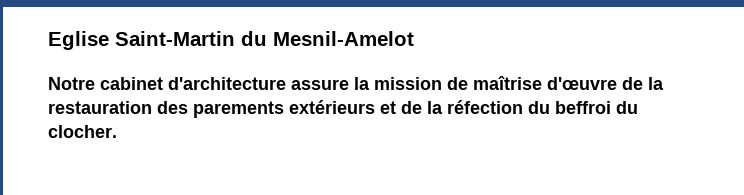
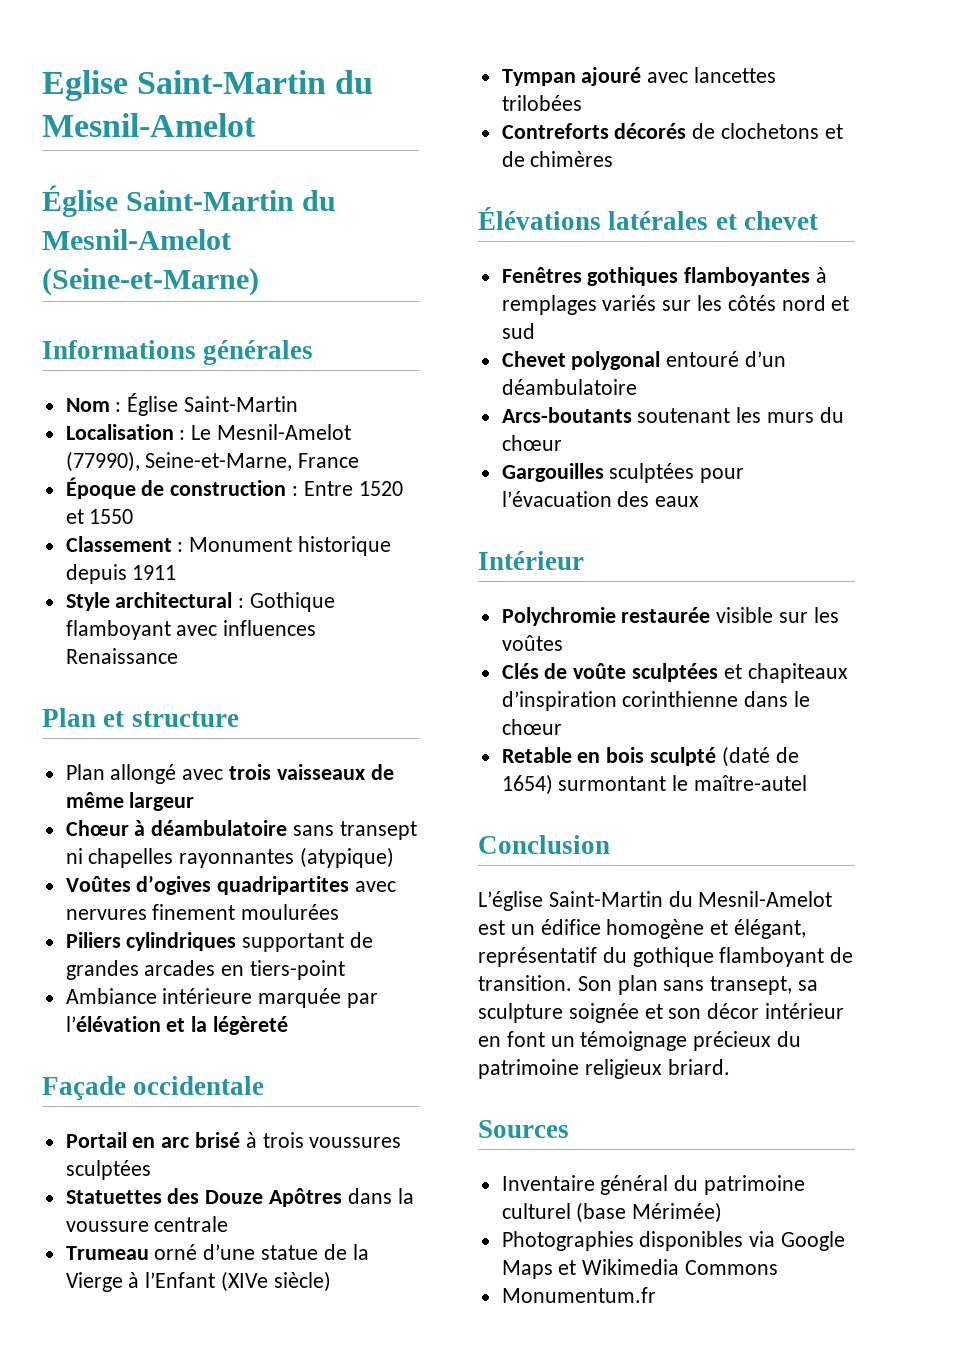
- Notre cabinet d'architecture assure la mission de maîtrise d'œuvre de la restauration des parements extérieurs et de la réfection du beffroi du clocher.
+ Église Saint-Martin du Mesnil-Amelot (Seine-et-Marne)
+ Informations générales
+ Nom : Église Saint-Martin
+ Localisation : Le Mesnil-Amelot (77990), Seine-et-Marne, France
+ Époque de construction : Entre 1520 et 1550
+ Classement : Monument historique depuis 1911
+ Style architectural : Gothique flamboyant avec influences Renaissance
+ Plan et structure
+ Plan allongé avec trois vaisseaux de même largeur
+ Chœur à déambulatoire sans transept ni chapelles rayonnantes (atypique)
+ Voûtes d’ogives quadripartites avec nervures finement moulurées
+ Piliers cylindriques supportant de grandes arcades en tiers-point
+ Ambiance intérieure marquée par l’élévation et la légèreté
+ Façade occidentale
+ Portail en arc brisé à trois voussures sculptées
+ Statuettes des Douze Apôtres dans la voussure centrale
+ Trumeau orné d’une statue de la Vierge à l’Enfant (XIVe siècle)
+ Tympan ajouré avec lancettes trilobées
+ Contreforts décorés de clochetons et de chimères
+ Élévations latérales et chevet
+ Fenêtres gothiques flamboyantes à remplages variés sur les côtés nord et sud
+ Chevet polygonal entouré d’un déambulatoire
+ Arcs-boutants soutenant les murs du chœur
+ Gargouilles sculptées pour l’évacuation des eaux
+ Intérieur
+ Polychromie restaurée visible sur les voûtes
+ Clés de voûte sculptées et chapiteaux d’inspiration corinthienne dans le chœur
+ Retable en bois sculpté (daté de 1654) surmontant le maître-autel
+ Conclusion
+ L’église Saint-Martin du Mesnil-Amelot est un édifice homogène et élégant, représentatif du gothique flamboyant de transition. Son plan sans transept, sa sculpture soignée et son décor intérieur en font un témoignage précieux du patrimoine religieux briard.
+ Sources
+ Inventaire général du patrimoine culturel (base Mérimée)
+ Photographies disponibles via Google Maps et Wikimedia Commons
+ Monumentum.fr

